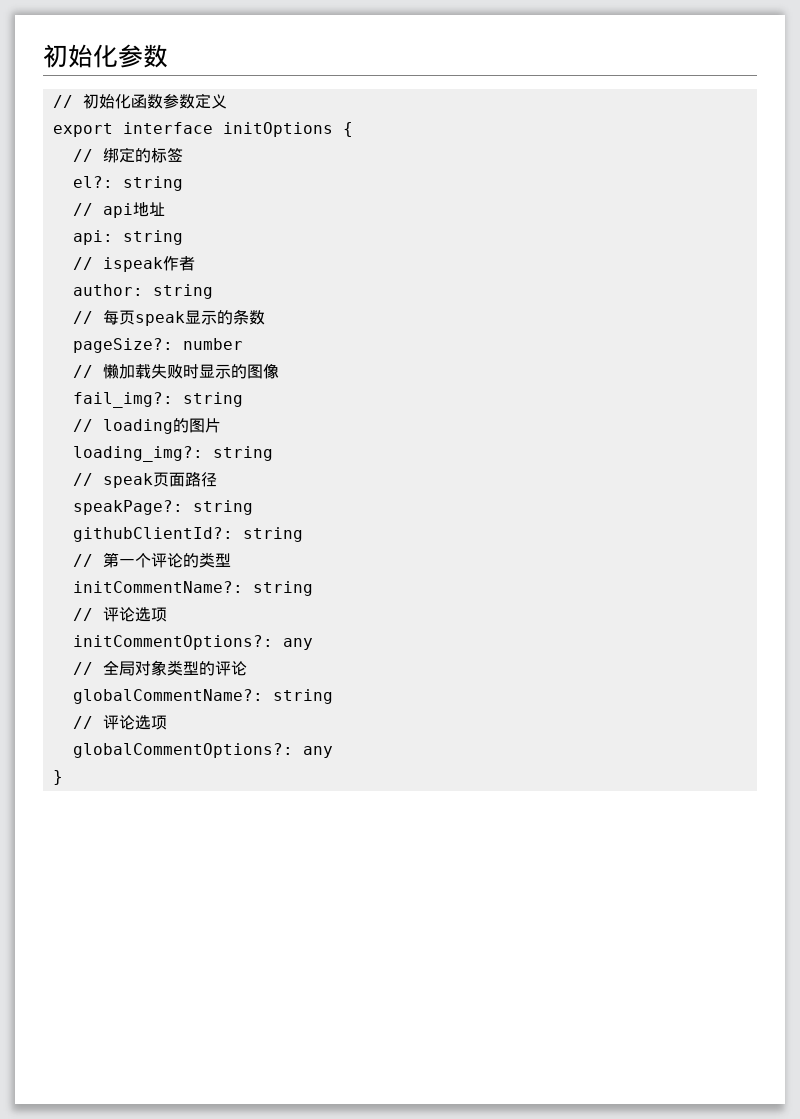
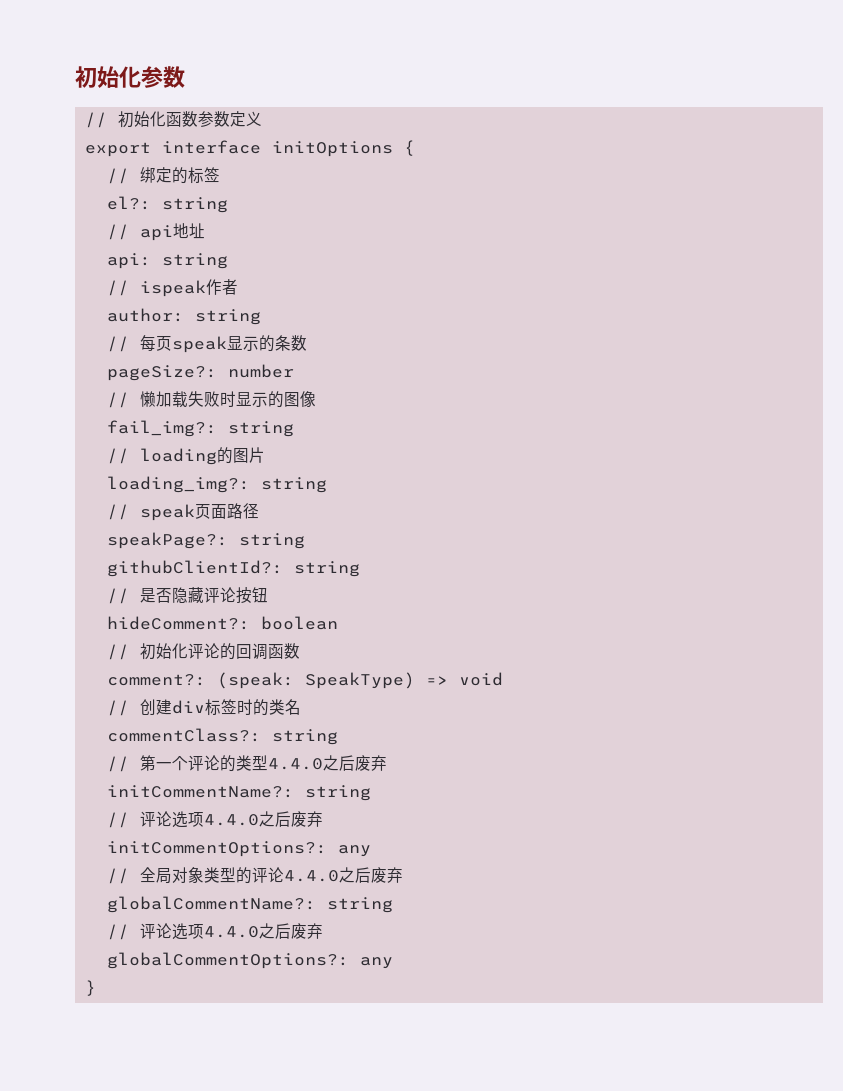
+ // 是否隐藏评论按钮
+ hideComment?: boolean
+ // 初始化评论的回调函数
+ comment?: (speak: SpeakType) => void
+ // 创建div标签时的类名
+ commentClass?: string
- // 第一个评论的类型
+ // 第一个评论的类型4.4.0之后废弃
  initCommentName?: string
- // 评论选项
+ // 评论选项4.4.0之后废弃
- // 全局对象类型的评论
+ // 全局对象类型的评论4.4.0之后废弃
  globalCommentName?: string
- // 评论选项
+ // 评论选项4.4.0之后废弃

